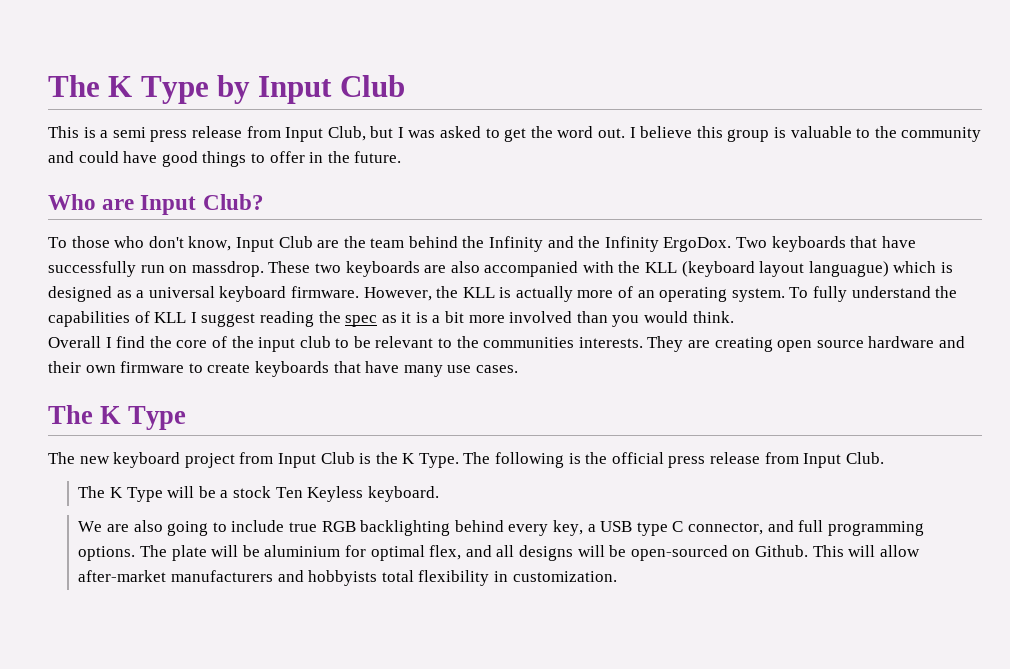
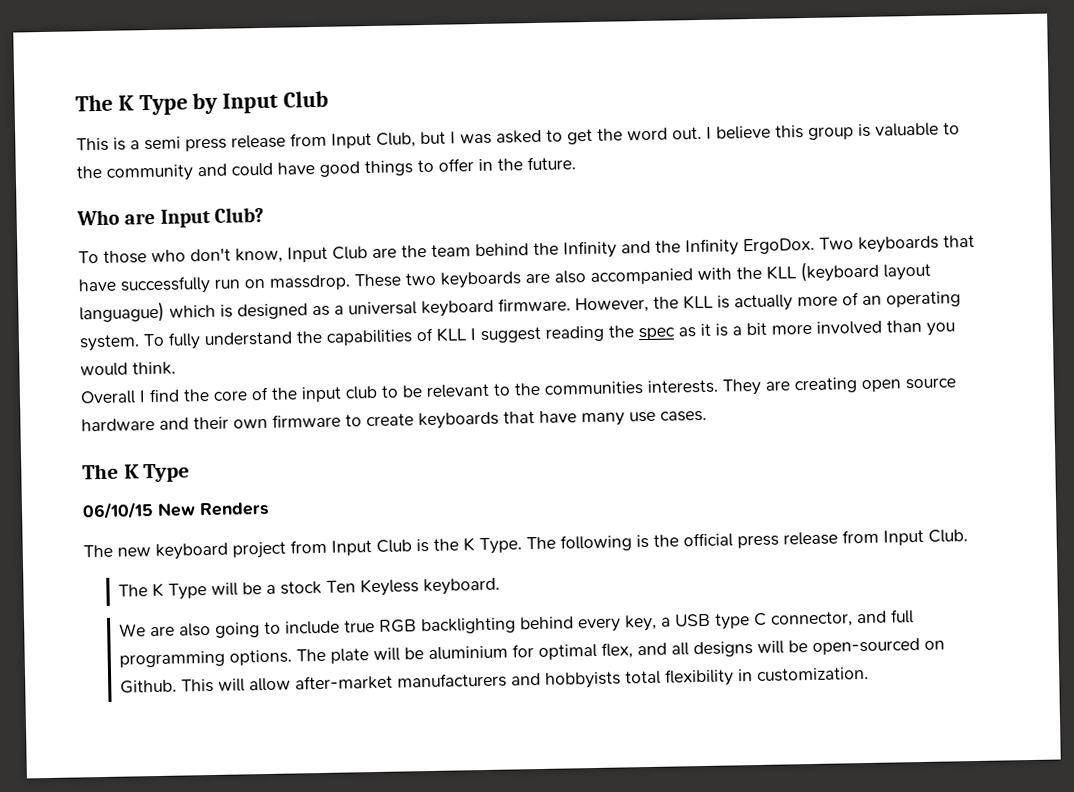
+ 06/10/15 New Renders

